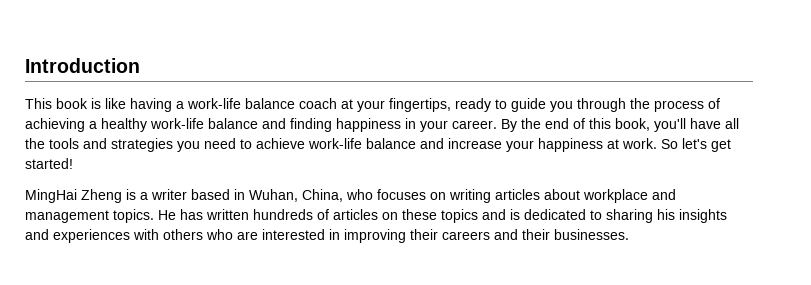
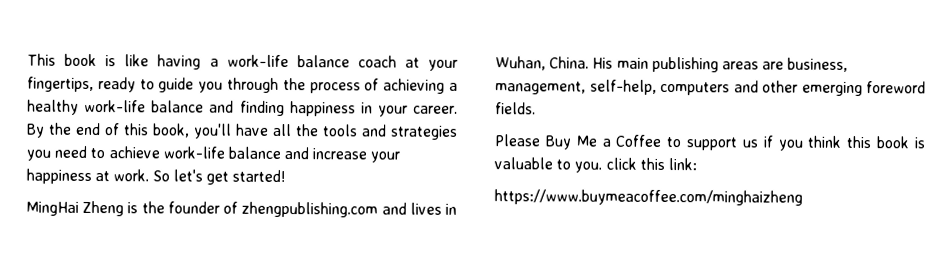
- Introduction
- MingHai Zheng is a writer based in Wuhan, China, who focuses on writing articles about workplace and management topics. He has written hundreds of articles on these topics and is dedicated to sharing his insights and experiences with others who are interested in improving their careers and their businesses.
+ MingHai Zheng is the founder of zhengpublishing.com and lives in Wuhan, China. His main publishing areas are business, management, self-help, computers and other emerging foreword fields.
+ Please Buy Me a Coffee to support us if you think this book is valuable to you. click this link:
+ https://www.buymeacoffee.com/minghaizheng

